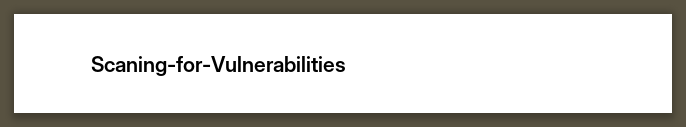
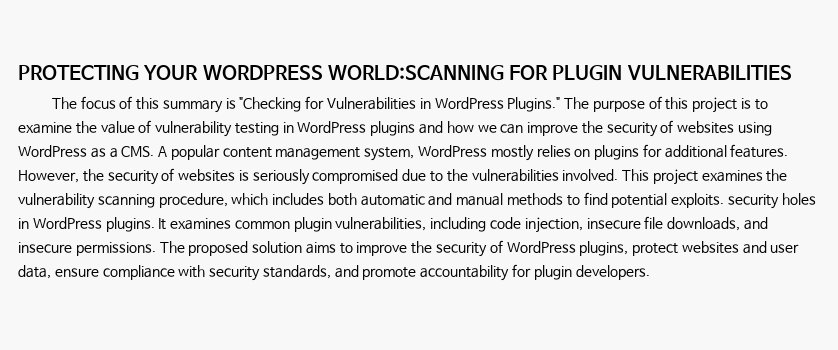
- Scaning-for-Vulnerabilities
+ PROTECTING YOUR WORDPRESS WORLD:SCANNING FOR PLUGIN VULNERABILITIES
+ The focus of this summary is "Checking for Vulnerabilities in WordPress Plugins." The purpose of this project is to examine the value of vulnerability testing in WordPress plugins and how we can improve the security of websites using WordPress as a CMS. A popular content management system, WordPress mostly relies on plugins for additional features. However, the security of websites is seriously compromised due to the vulnerabilities involved. This project examines the vulnerability scanning procedure, which includes both automatic and manual methods to find potential exploits. security holes in WordPress plugins. It examines common plugin vulnerabilities, including code injection, insecure file downloads, and insecure permissions. The proposed solution aims to improve the security of WordPress plugins, protect websites and user data, ensure compliance with security standards, and promote accountability for plugin developers.

